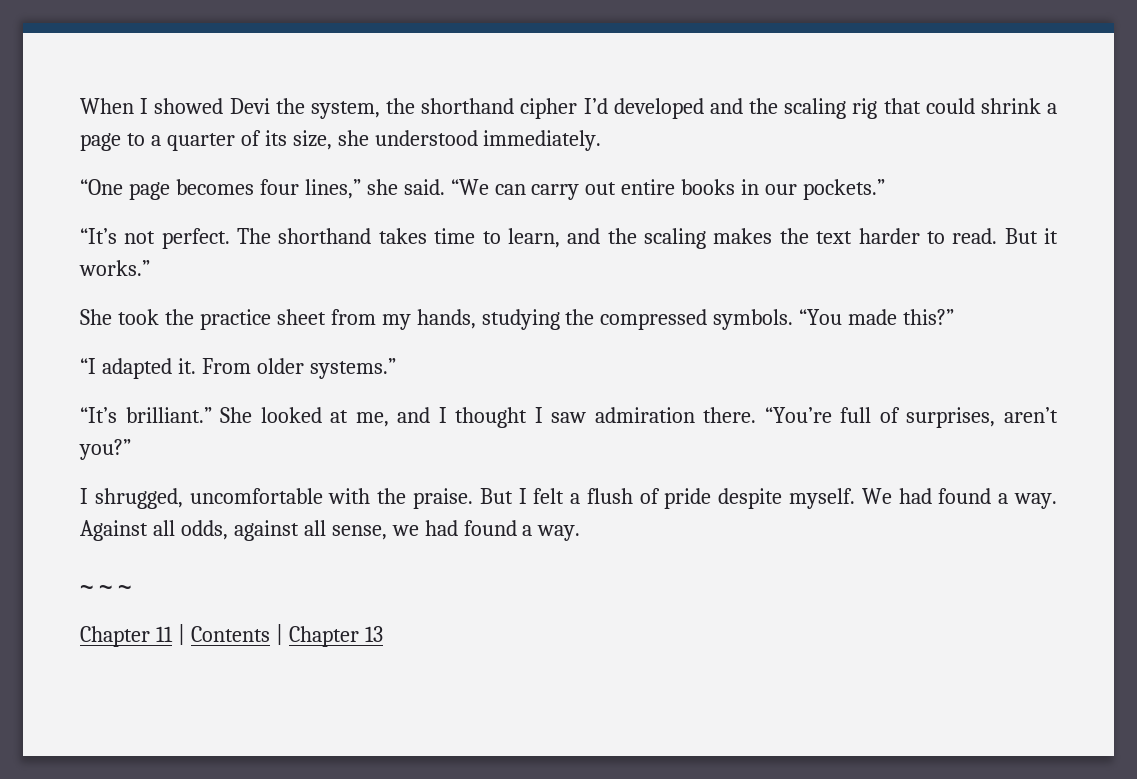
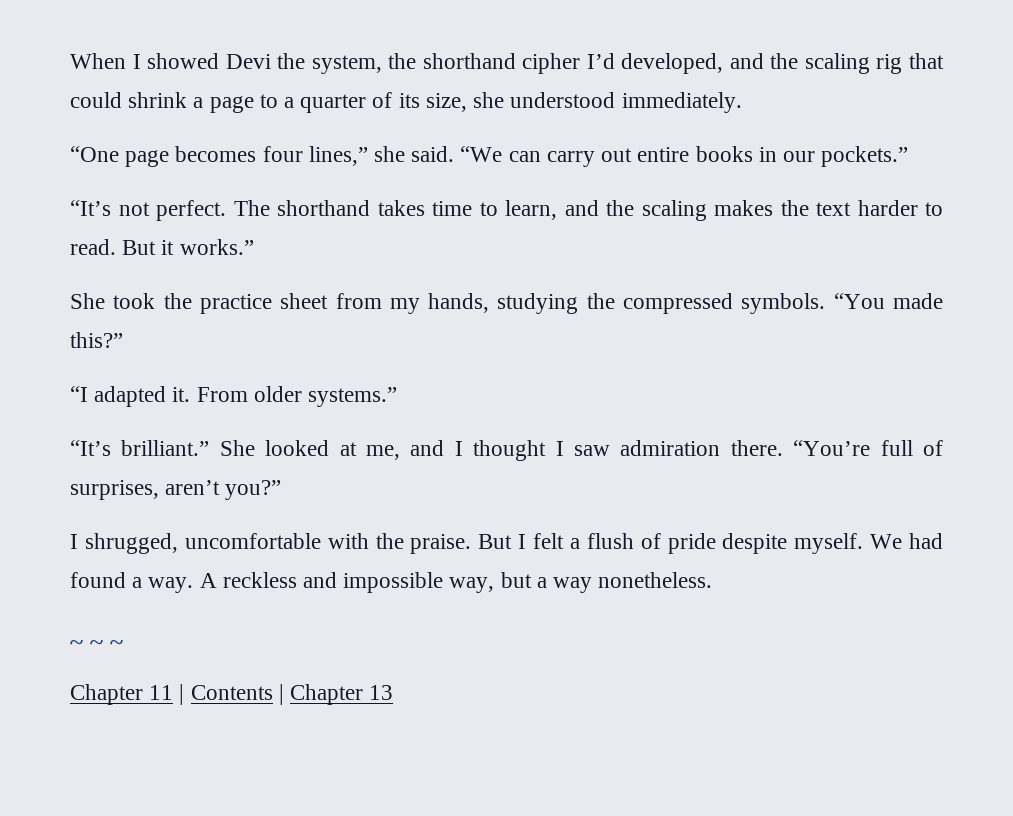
- When I showed Devi the system, the shorthand cipher I’d developed and the scaling rig that could shrink a page to a quarter of its size, she understood immediately.
+ When I showed Devi the system, the shorthand cipher I’d developed, and the scaling rig that could shrink a page to a quarter of its size, she understood immediately.
- Against all odds, against all sense, we had found a way.
+ A reckless and impossible way, but a way nonetheless.

